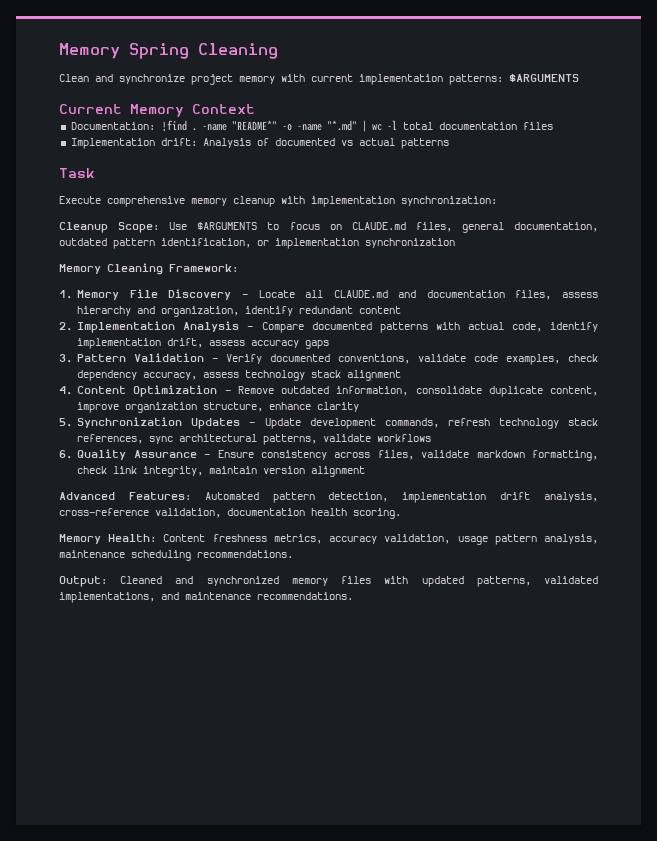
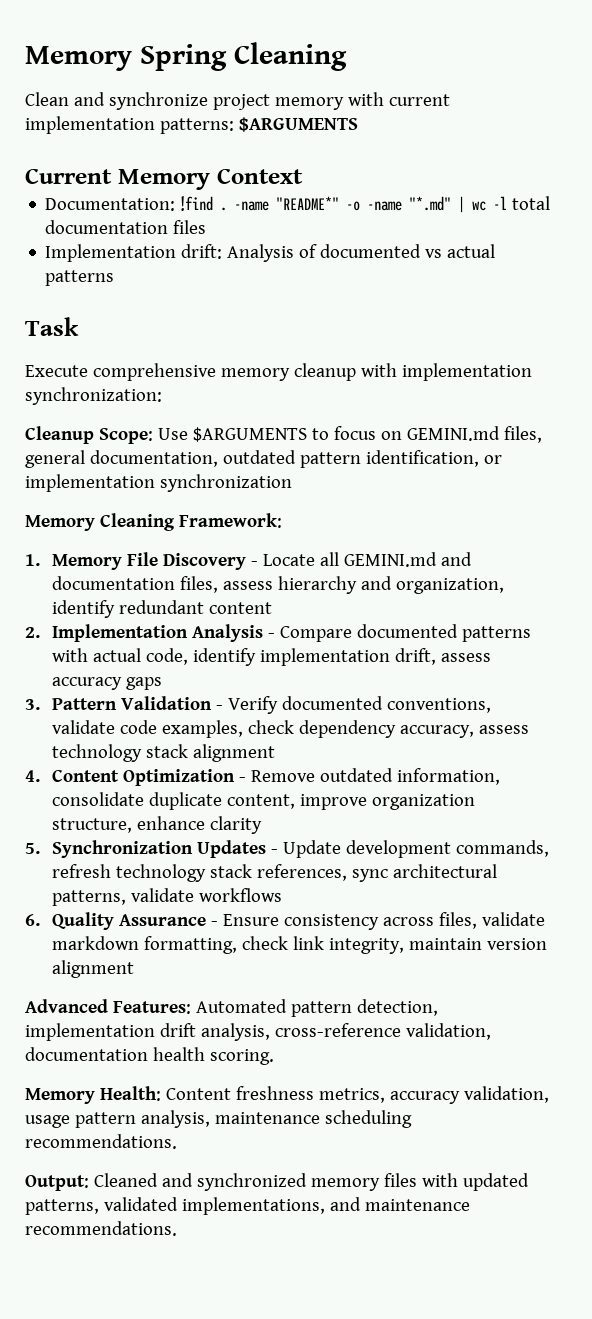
- Cleanup Scope: Use $ARGUMENTS to focus on CLAUDE.md files, general documentation, outdated pattern identification, or implementation synchronization
+ Cleanup Scope: Use $ARGUMENTS to focus on GEMINI.md files, general documentation, outdated pattern identification, or implementation synchronization
- 1. Memory File Discovery - Locate all CLAUDE.md and documentation files, assess hierarchy and organization, identify redundant content
+ 1. Memory File Discovery - Locate all GEMINI.md and documentation files, assess hierarchy and organization, identify redundant content

